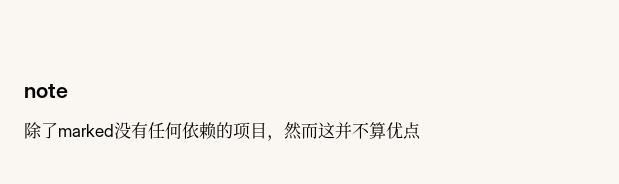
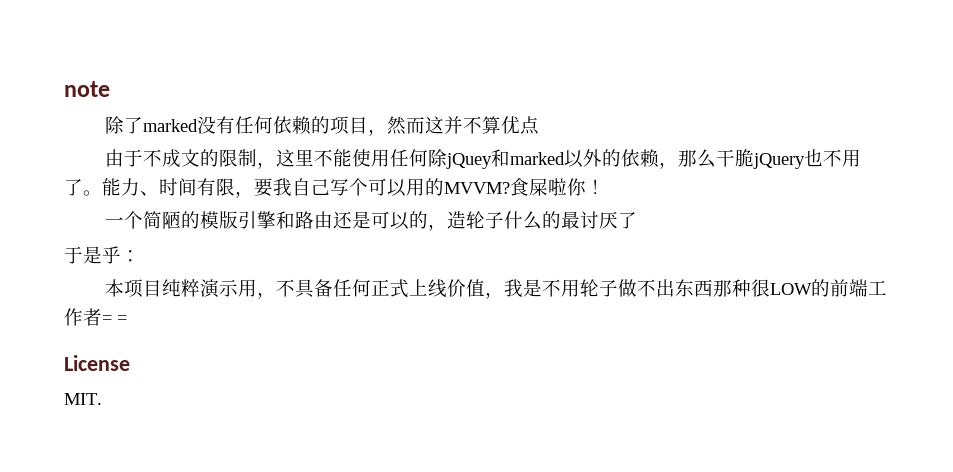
+ 由于不成文的限制，这里不能使用任何除jQuey和marked以外的依赖，那么干脆jQuery也不用了。能力、时间有限，要我自己写个可以用的MVVM?食屎啦你！
+ 一个简陋的模版引擎和路由还是可以的，造轮子什么的最讨厌了
+ 于是乎：
+ 本项目纯粹演示用，不具备任何正式上线价值，我是不用轮子做不出东西那种很LOW的前端工作者= =
+ License
+ MIT.

